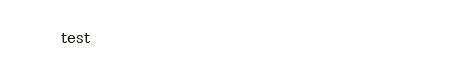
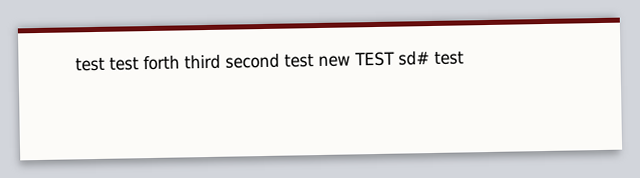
- test
+ test test forth third second test new TEST sd# test

